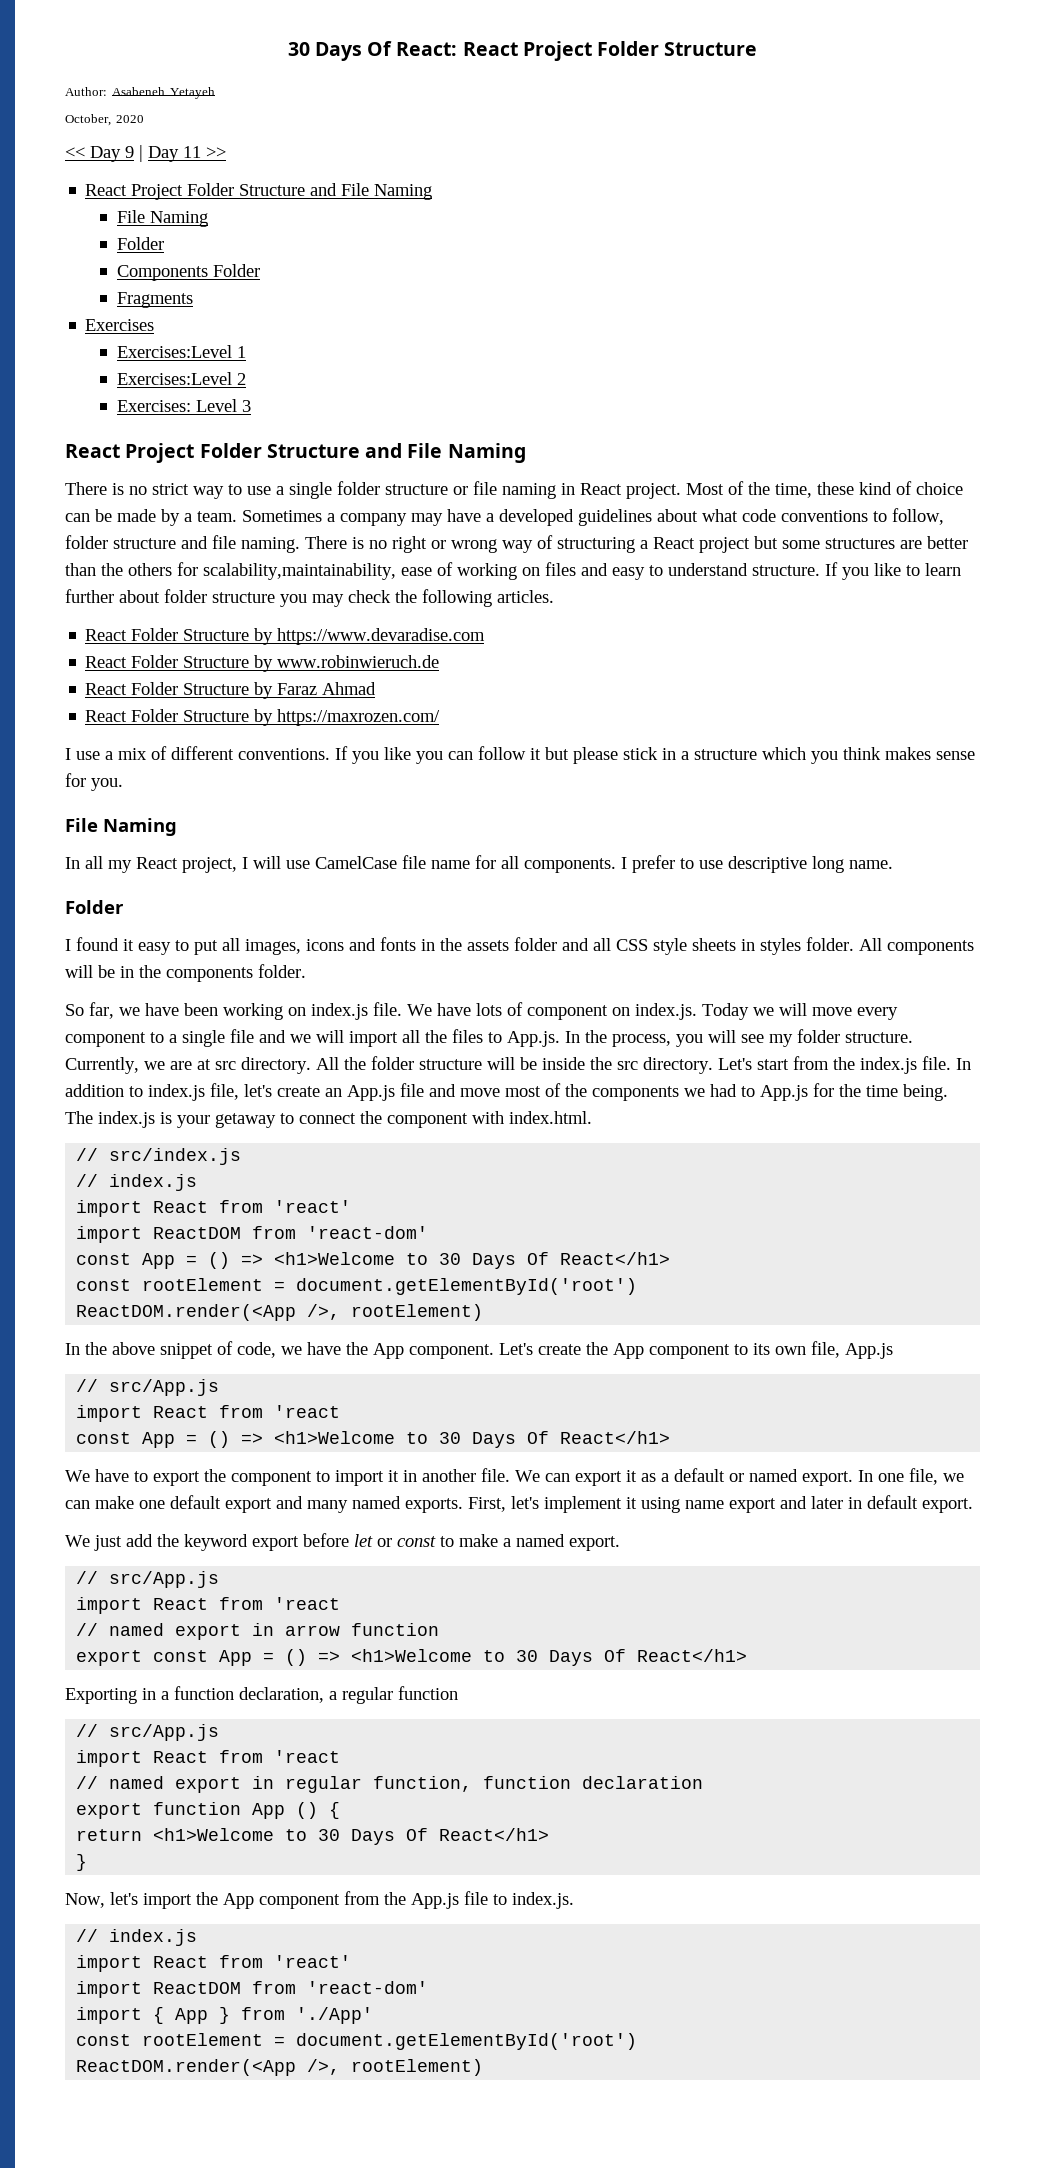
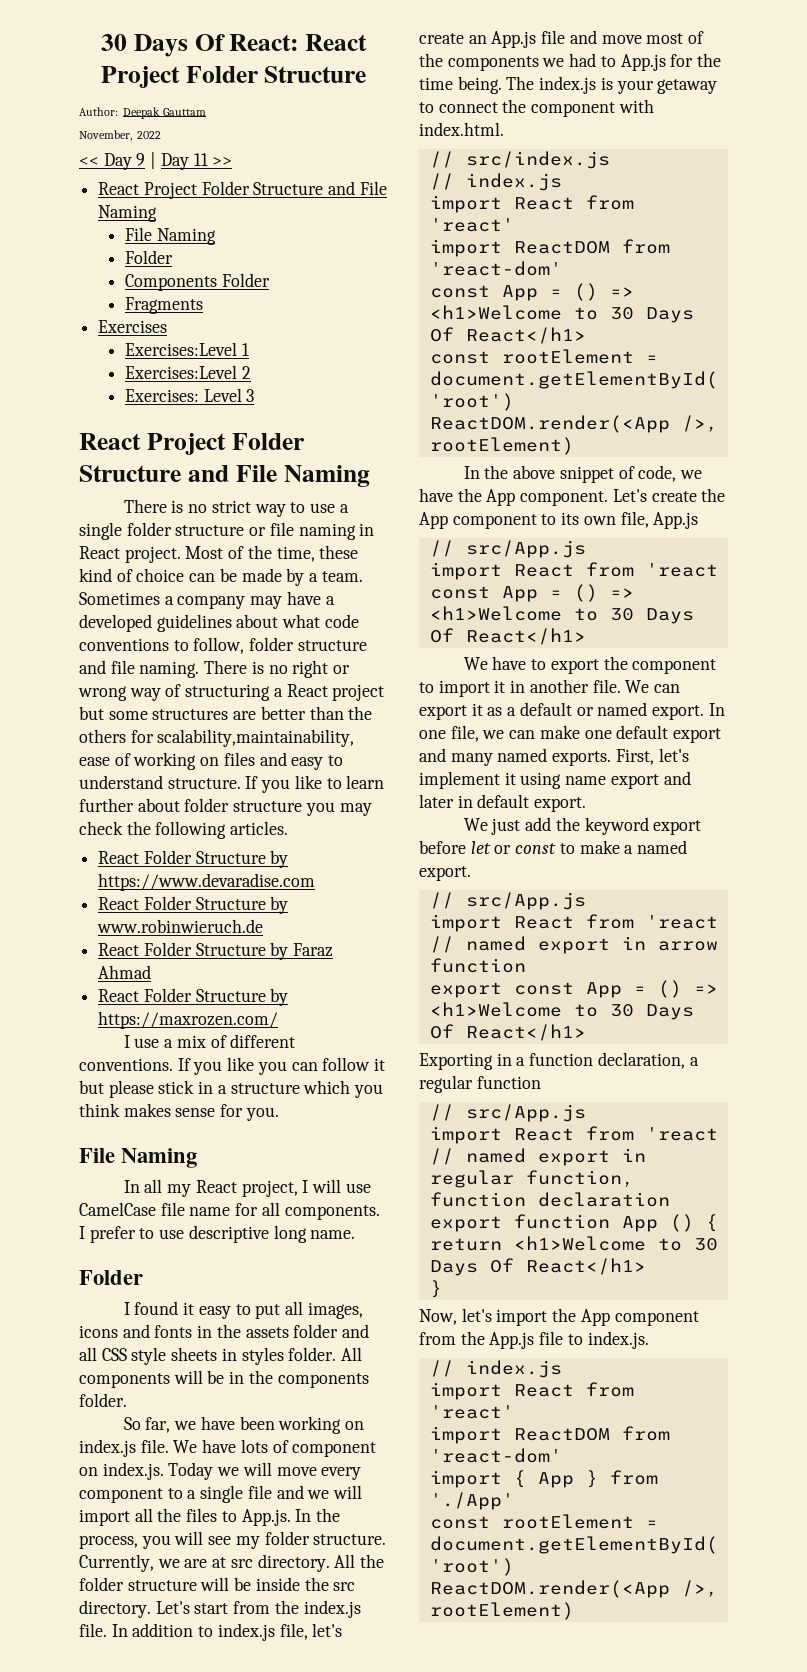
- Author: Asabeneh Yetayeh
- October, 2020
+ Author: Deepak Gauttam
+ November, 2022

